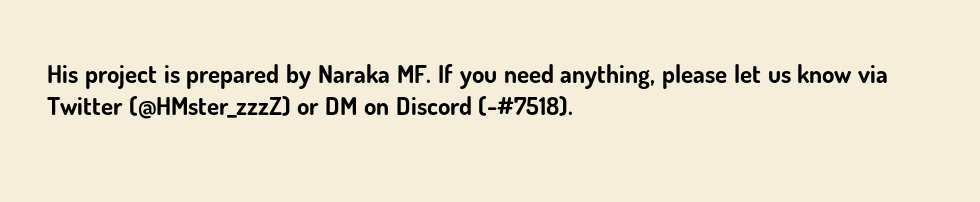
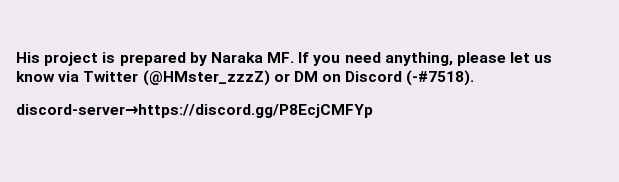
+ discord-server→https://discord.gg/P8EcjCMFYp

